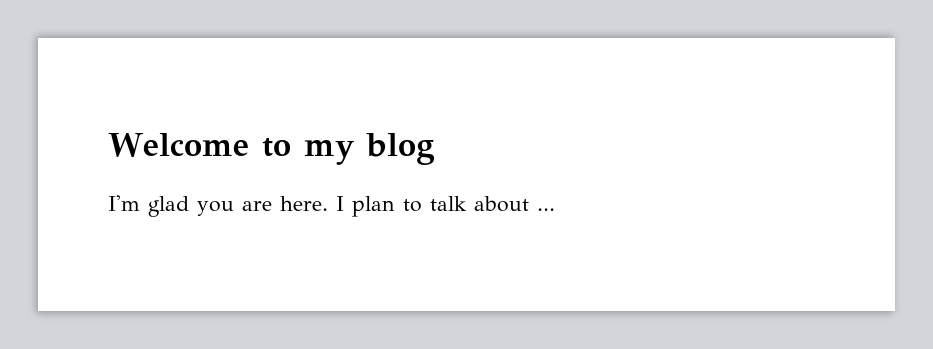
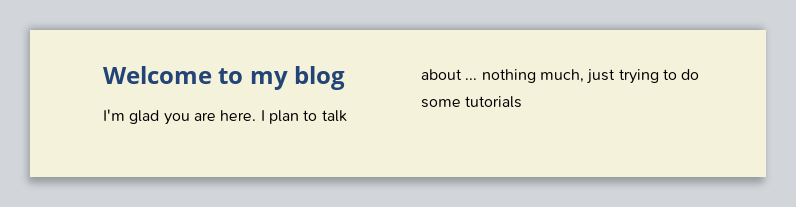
- I plan to talk about ...
+ I plan to talk about ... nothing much, just trying to do some tutorials

